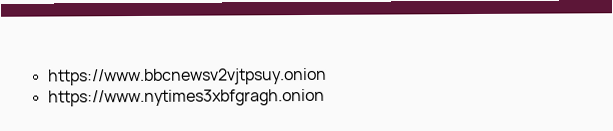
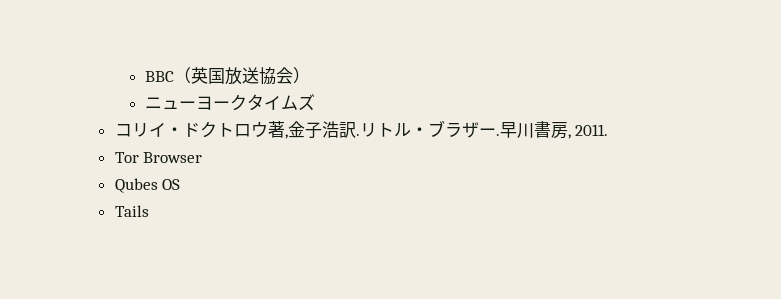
- https://www.bbcnewsv2vjtpsuy.onion
- https://www.nytimes3xbfgragh.onion
+ BBC（英国放送協会）
+ ニューヨークタイムズ
+ コリイ・ドクトロウ著,金子浩訳.リトル・ブラザー.早川書房, 2011.
+ Tor Browser
+ Qubes OS
+ Tails

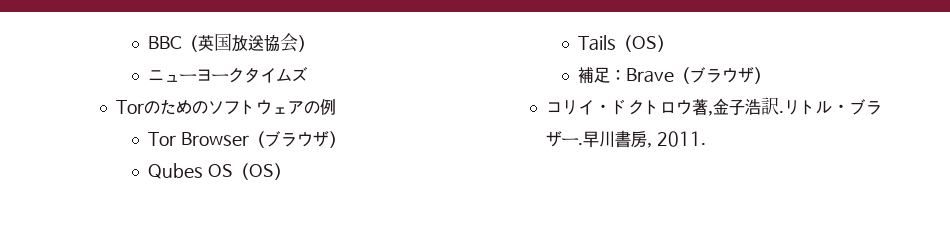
+ Torのためのソフトウェアの例
+ Tor Browser（ブラウザ）
+ Qubes OS（OS）
+ Tails（OS）
+ 補足：Brave（ブラウザ）
- Tor Browser
- Qubes OS
- Tails

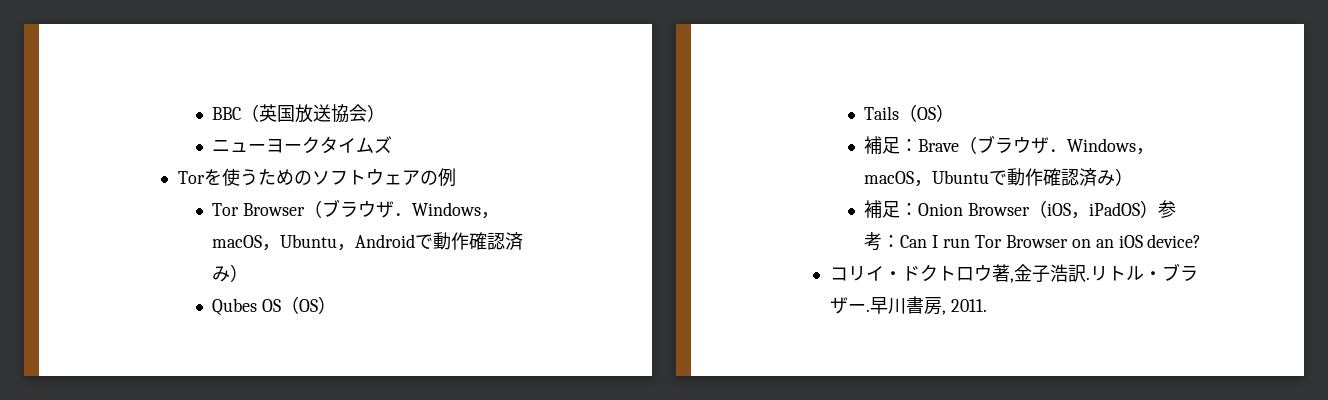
- Torのためのソフトウェアの例
+ Torを使うためのソフトウェアの例
- Tor Browser（ブラウザ）
+ Tor Browser（ブラウザ．Windows，macOS，Ubuntu，Androidで動作確認済み）
- 補足：Brave（ブラウザ）
+ 補足：Brave（ブラウザ．Windows，macOS，Ubuntuで動作確認済み）
+ 補足：Onion Browser（iOS，iPadOS）参考：Can I run Tor Browser on an iOS device?

